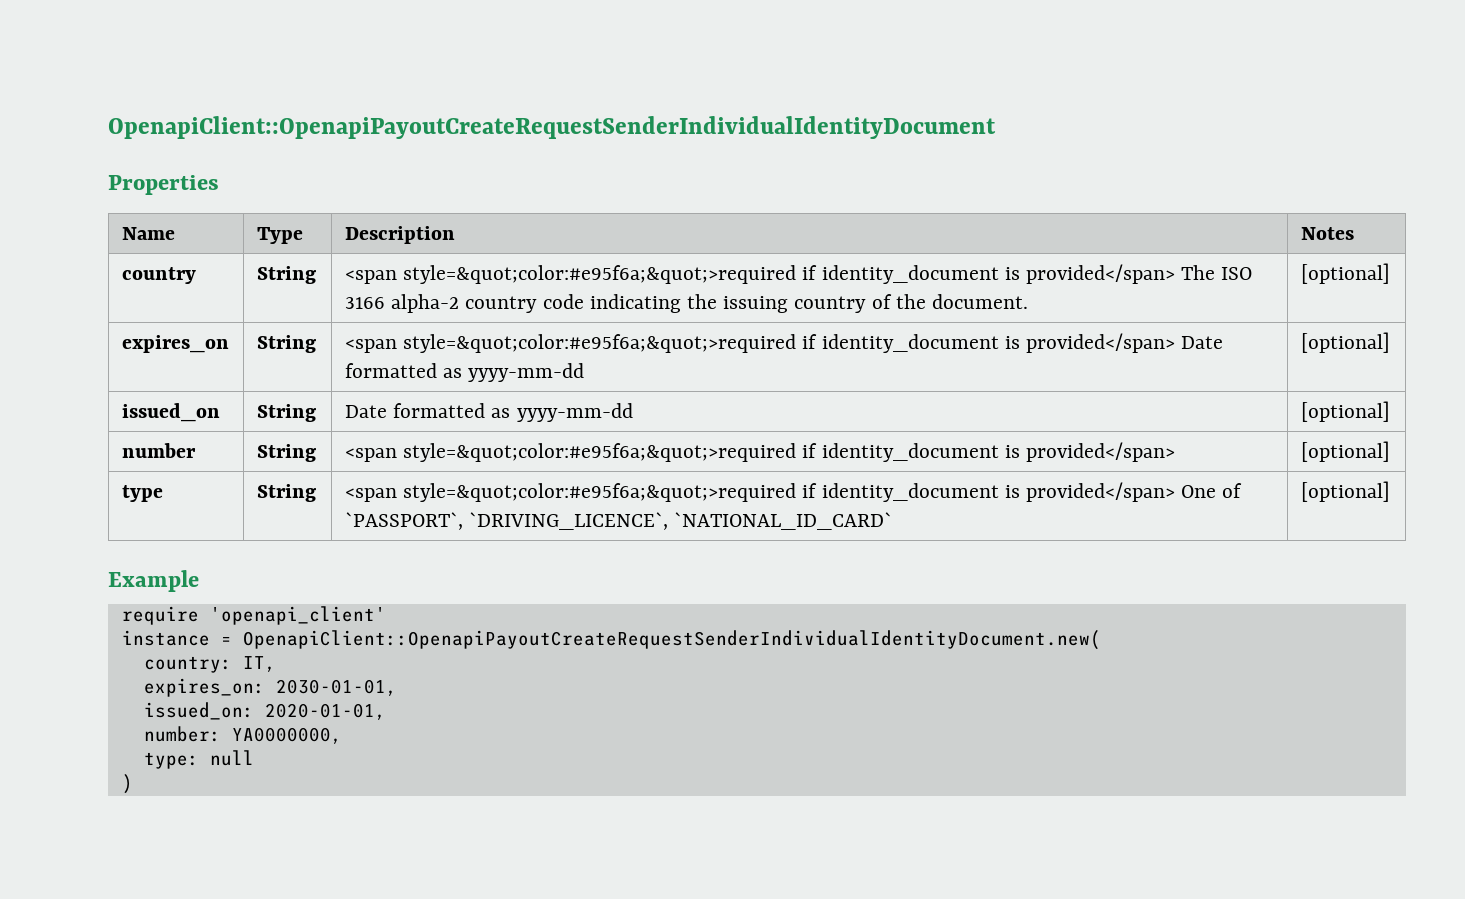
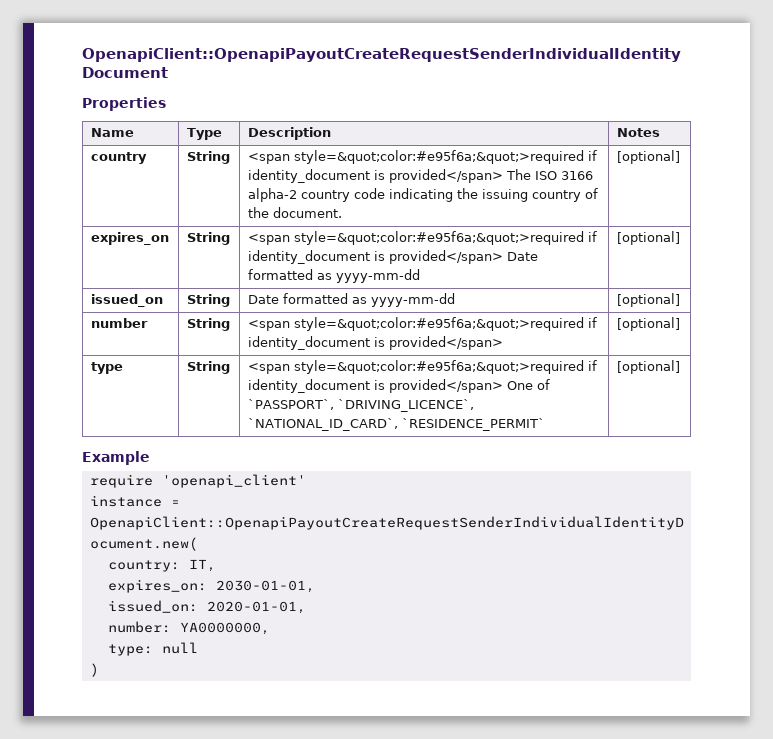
- type | String | <span style=&quot;color:#e95f6a;&quot;>required if identity_document is provided</span> One of `PASSPORT`, `DRIVING_LICENCE`, `NATIONAL_ID_CARD` | [optional]
+ type | String | <span style=&quot;color:#e95f6a;&quot;>required if identity_document is provided</span> One of `PASSPORT`, `DRIVING_LICENCE`, `NATIONAL_ID_CARD`, `RESIDENCE_PERMIT` | [optional]

